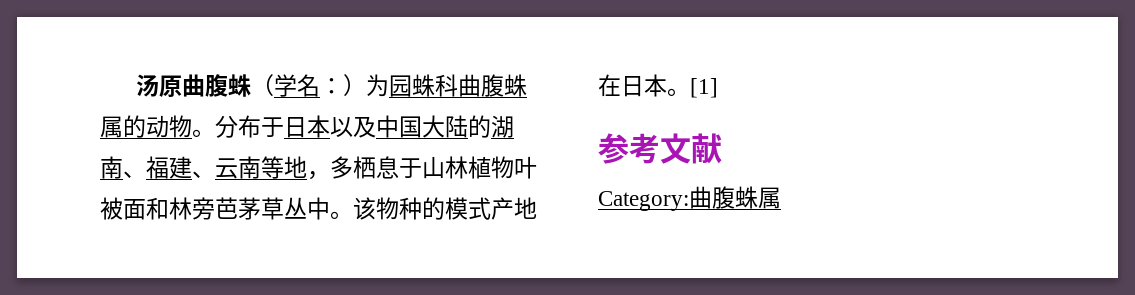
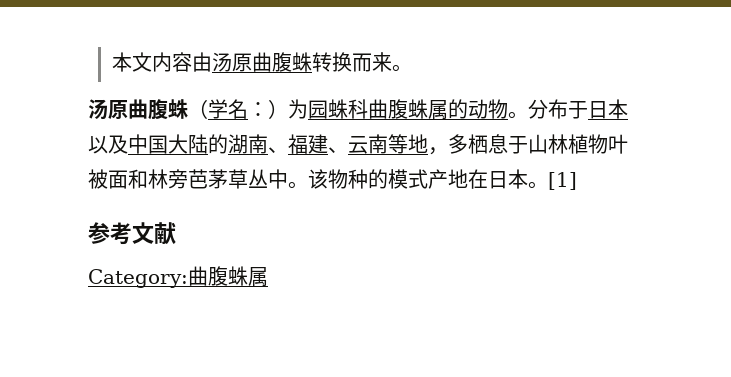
+ 本文内容由汤原曲腹蛛转换而来。

